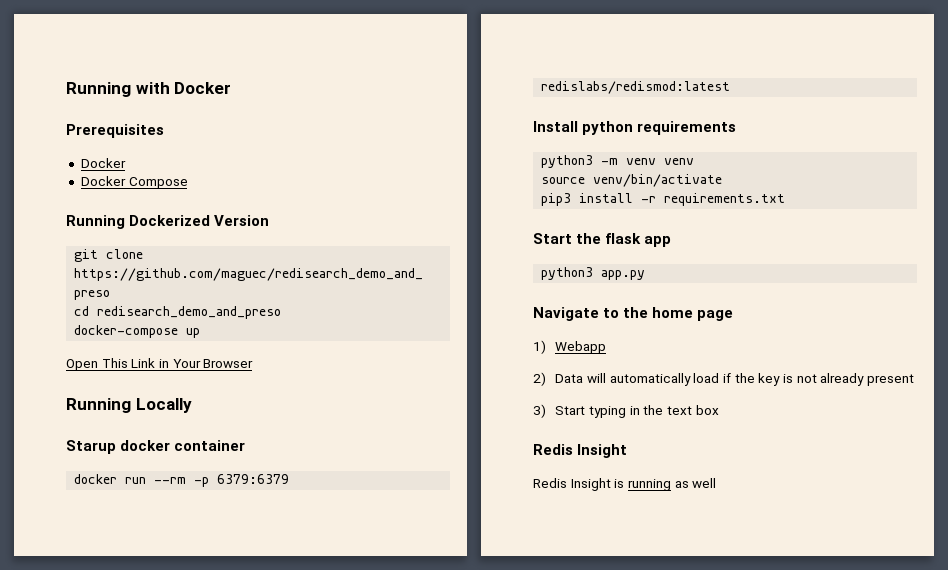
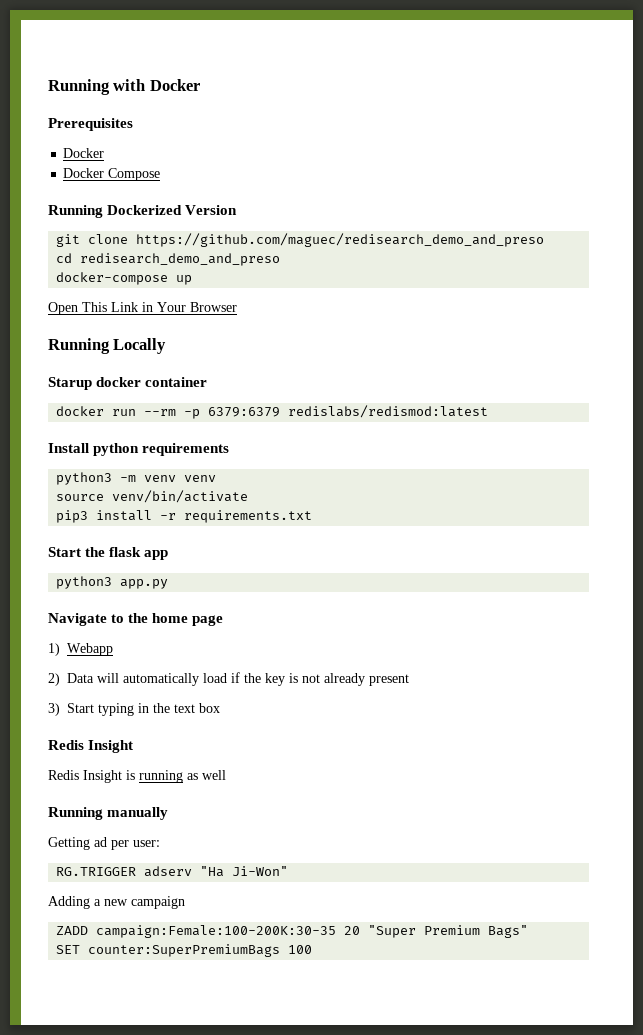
+ Running manually
+ Getting ad per user:
+ RG.TRIGGER adserv "Ha Ji-Won"
+ Adding a new campaign
+ ZADD campaign:Female:100-200K:30-35 20 "Super Premium Bags"
+ SET counter:SuperPremiumBags 100

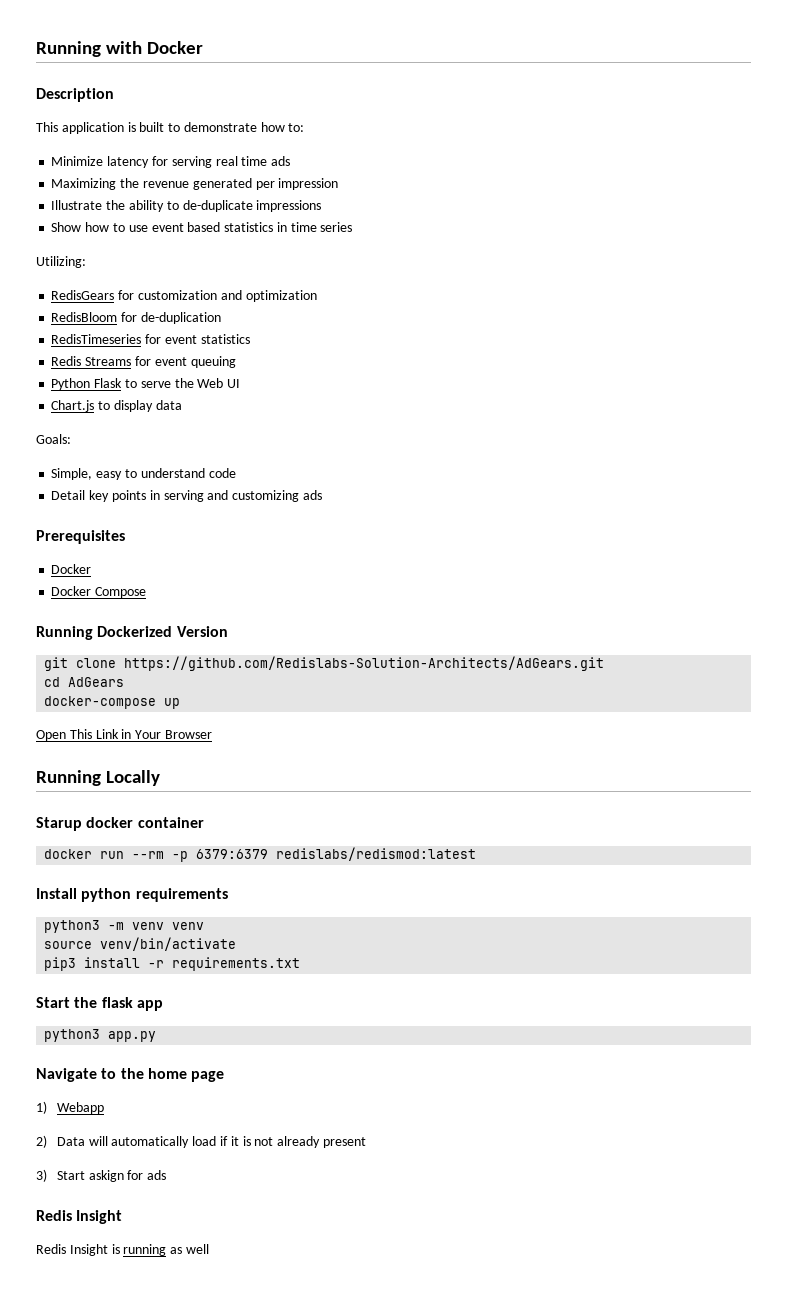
+ Description
+ This application is built to demonstrate how to:
+ Minimize latency for serving real time ads
+ Maximizing the revenue generated per impression
+ Illustrate the ability to de-duplicate impressions
+ Show how to use event based statistics in time series
+ Utilizing:
+ RedisGears for customization and optimization
+ RedisBloom for de-duplication
+ RedisTimeseries for event statistics
+ Redis Streams for event queuing
+ Python Flask to serve the Web UI
+ Chart.js to display data
+ Goals:
+ Simple, easy to understand code
+ Detail key points in serving and customizing ads
- git clone https://github.com/maguec/redisearch_demo_and_preso
+ git clone https://github.com/Redislabs-Solution-Architects/AdGears.git
- cd redisearch_demo_and_preso
+ cd AdGears
- 2) Data will automatically load if the key is not already present
+ 2) Data will automatically load if it is not already present
- 3) Start typing in the text box
+ 3) Start askign for ads
- Running manually
- Getting ad per user:
- RG.TRIGGER adserv "Ha Ji-Won"
- Adding a new campaign
- ZADD campaign:Female:100-200K:30-35 20 "Super Premium Bags"
- SET counter:SuperPremiumBags 100

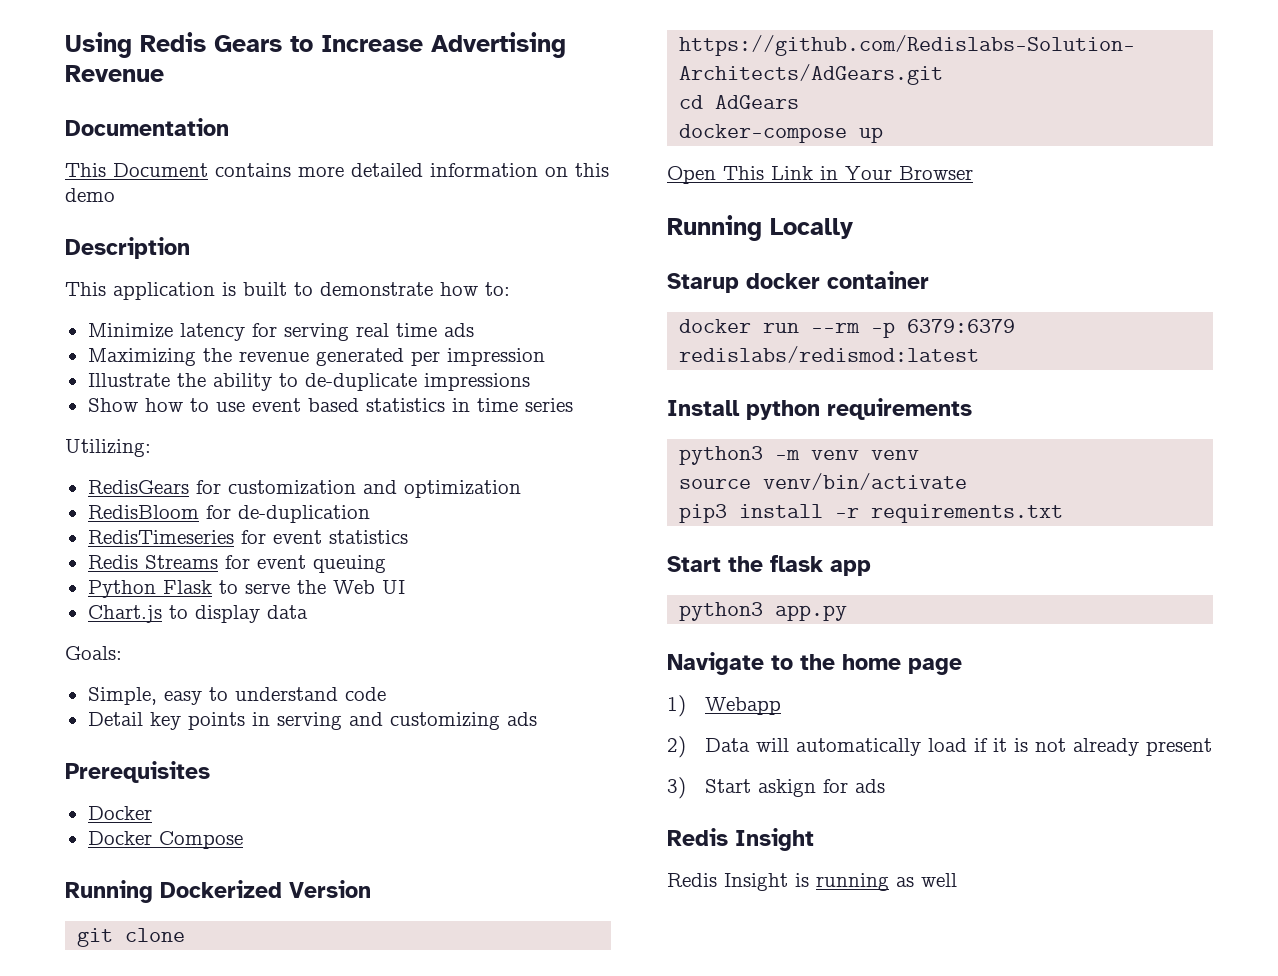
- Running with Docker
+ Using Redis Gears to Increase Advertising Revenue
+ Documentation
+ This Document contains more detailed information on this demo

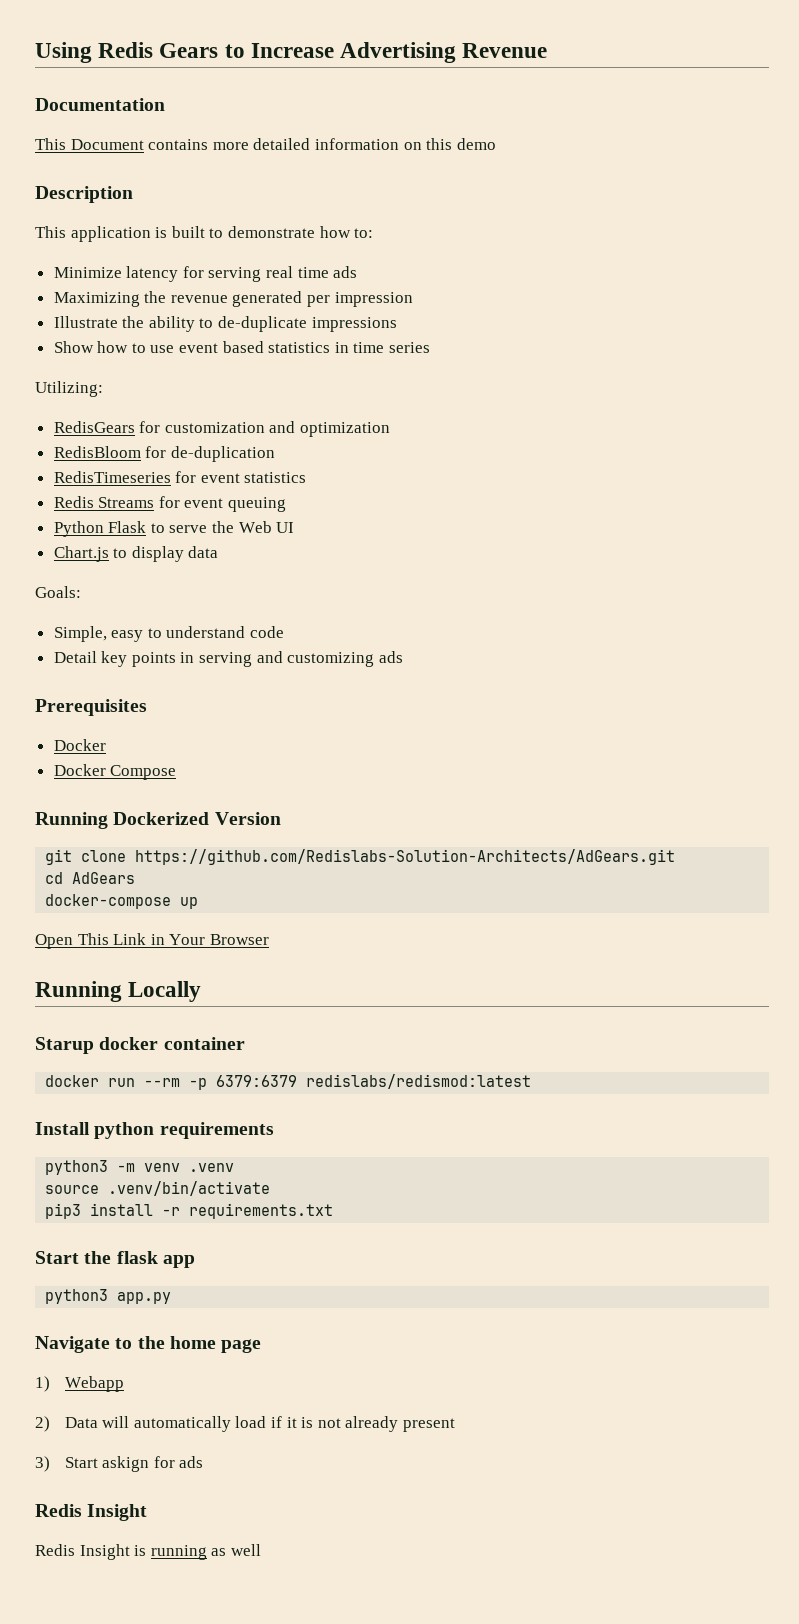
- python3 -m venv venv
+ python3 -m venv .venv
- source venv/bin/activate
+ source .venv/bin/activate

